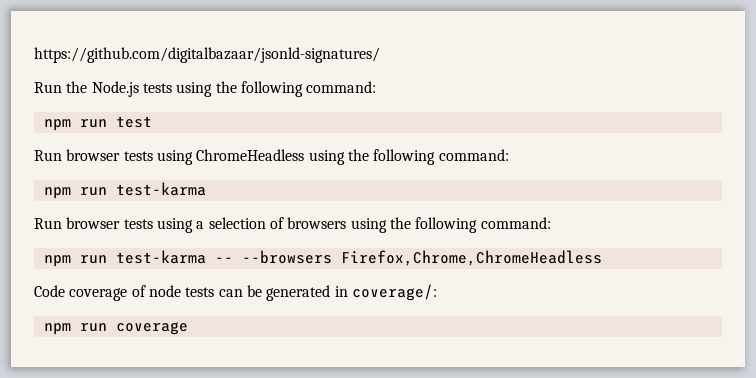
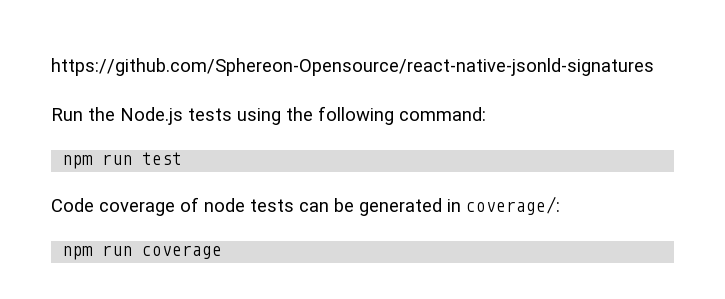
- https://github.com/digitalbazaar/jsonld-signatures/
+ https://github.com/Sphereon-Opensource/react-native-jsonld-signatures
- Run browser tests using ChromeHeadless using the following command:
- npm run test-karma
- Run browser tests using a selection of browsers using the following command:
- npm run test-karma -- --browsers Firefox,Chrome,ChromeHeadless

